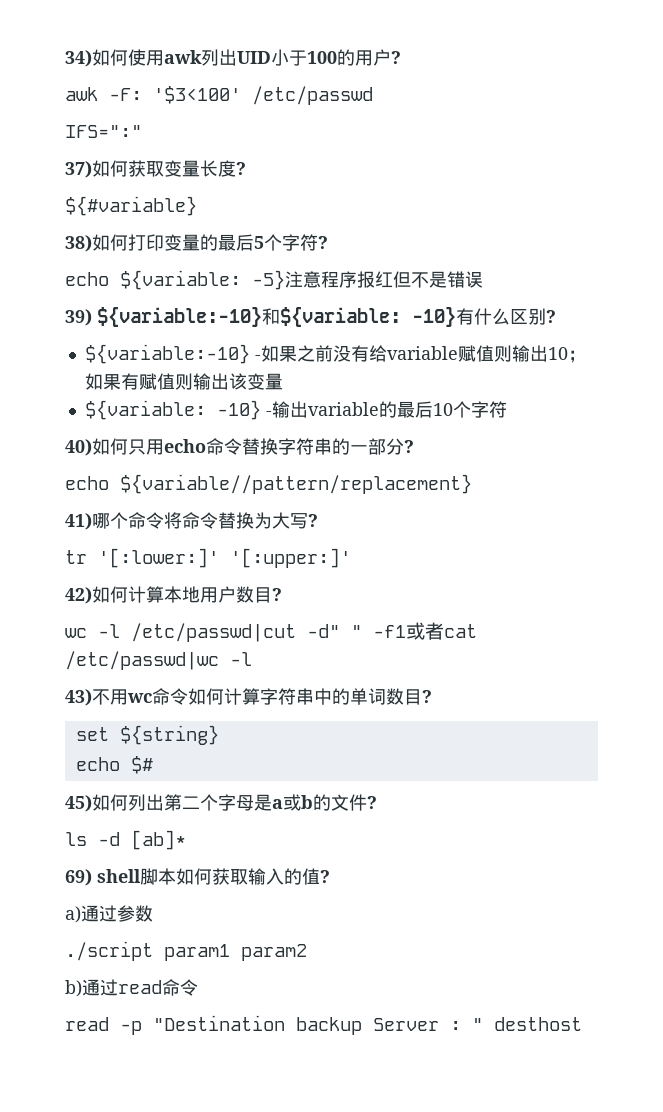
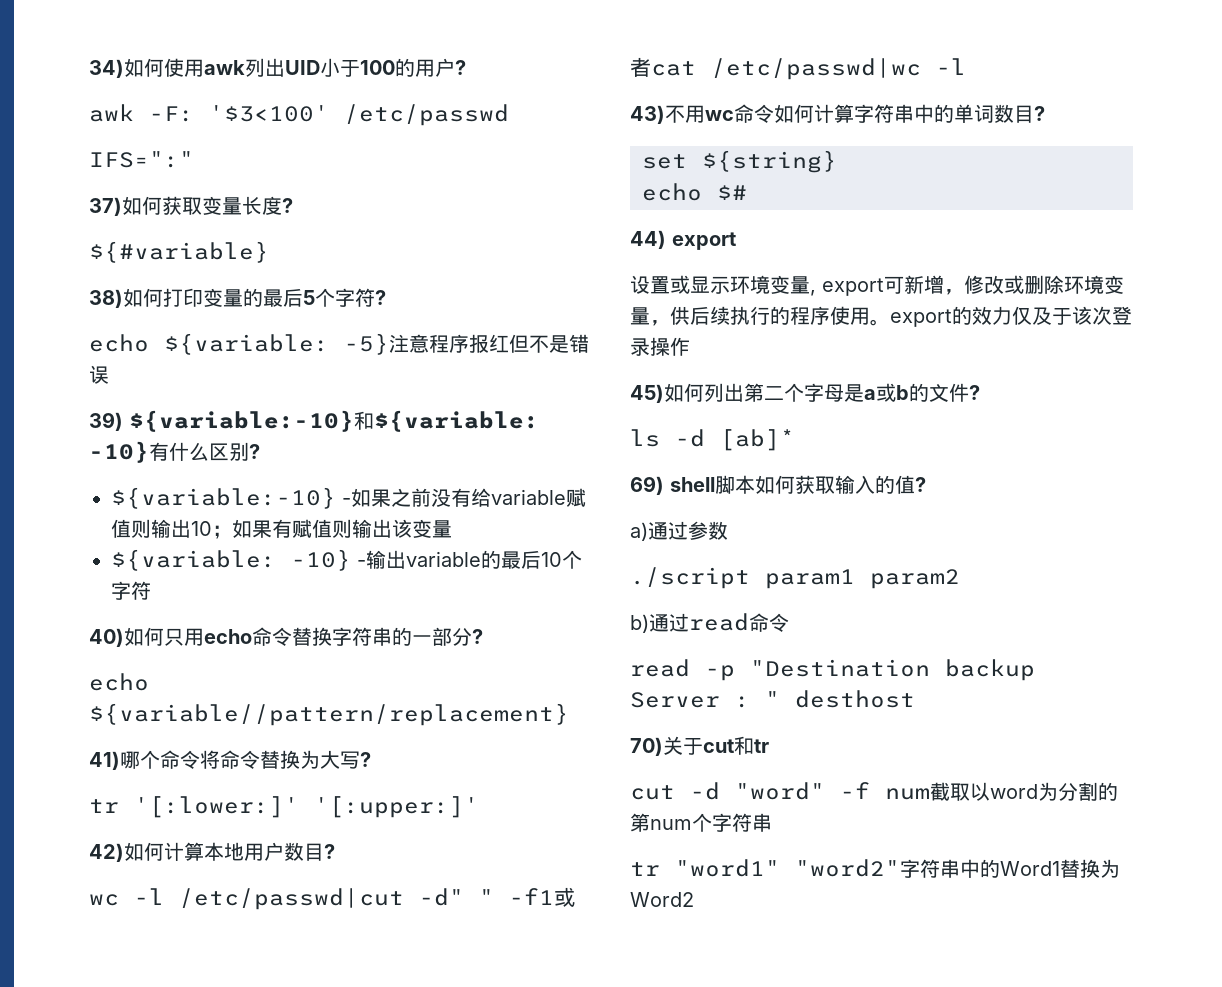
+ 44) export
+ 设置或显示环境变量, export可新增，修改或删除环境变量，供后续执行的程序使用。export的效力仅及于该次登录操作
+ 70)关于cut和tr
+ cut -d "word" -f num截取以word为分割的第num个字符串
+ tr "word1" "word2"字符串中的Word1替换为Word2

